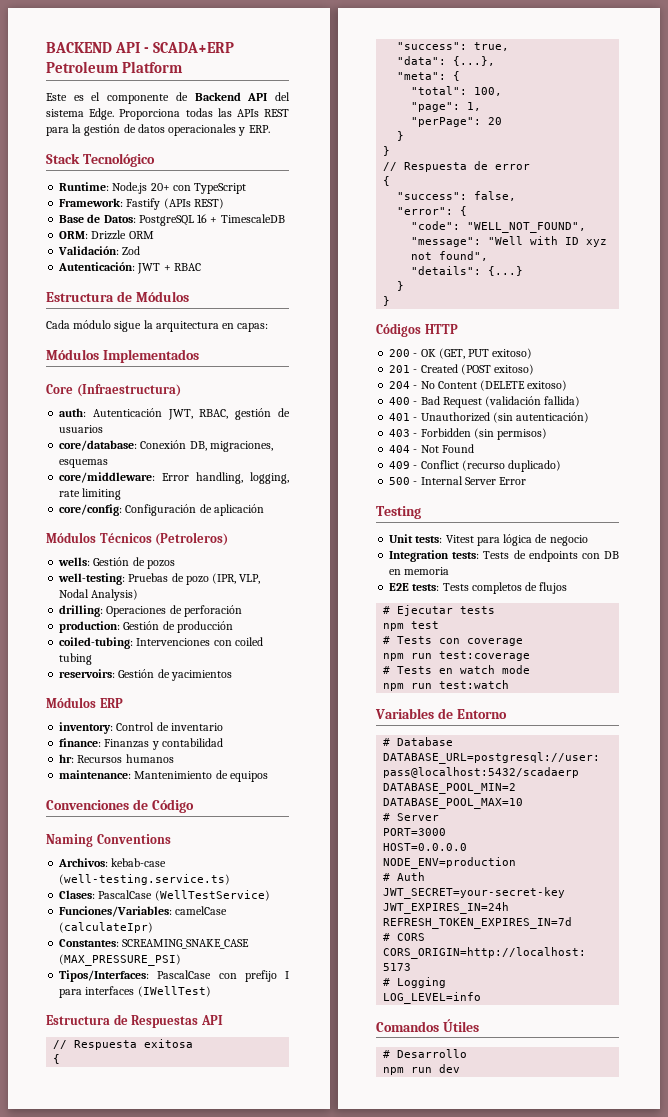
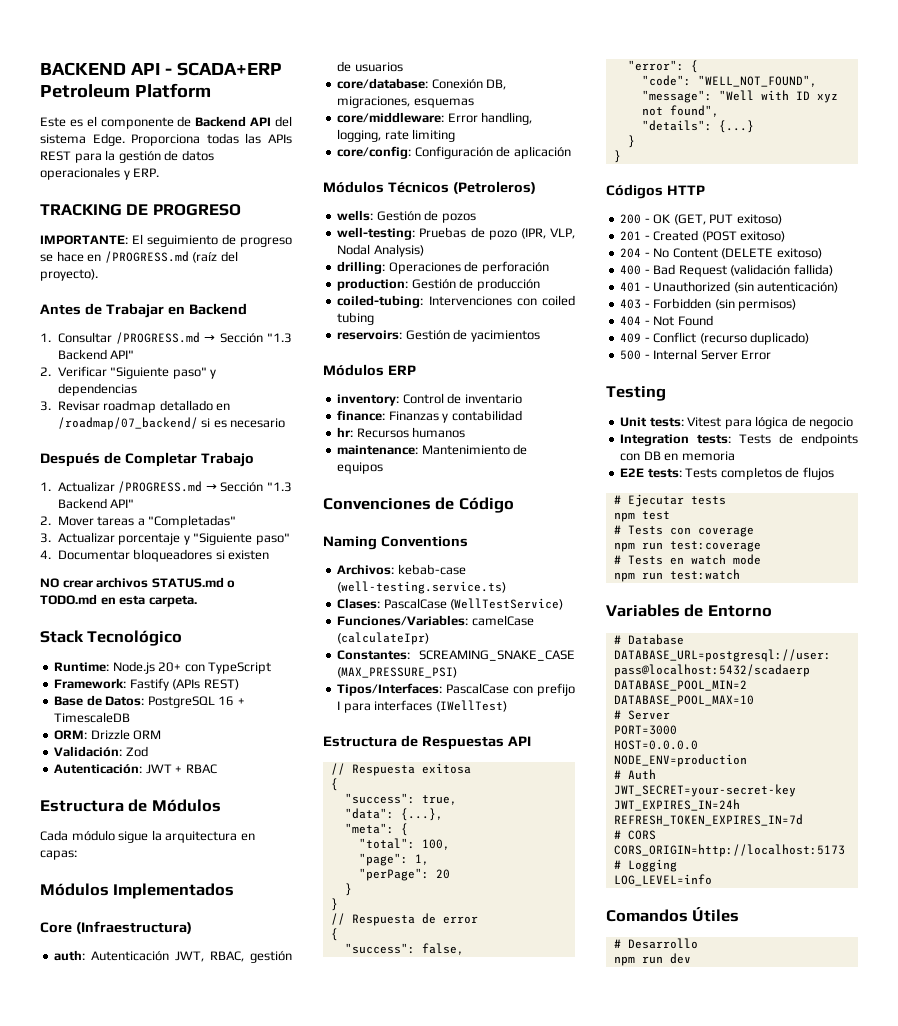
+ TRACKING DE PROGRESO
+ IMPORTANTE: El seguimiento de progreso se hace en /PROGRESS.md (raíz del proyecto).
+ Antes de Trabajar en Backend
+ 1. Consultar /PROGRESS.md → Sección "1.3 Backend API"
+ 2. Verificar "Siguiente paso" y dependencias
+ 3. Revisar roadmap detallado en /roadmap/07_backend/ si es necesario
+ Después de Completar Trabajo
+ 1. Actualizar /PROGRESS.md → Sección "1.3 Backend API"
+ 2. Mover tareas a "Completadas"
+ 3. Actualizar porcentaje y "Siguiente paso"
+ 4. Documentar bloqueadores si existen
+ NO crear archivos STATUS.md o TODO.md en esta carpeta.

